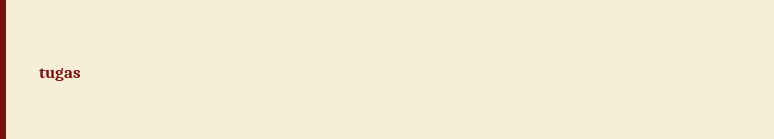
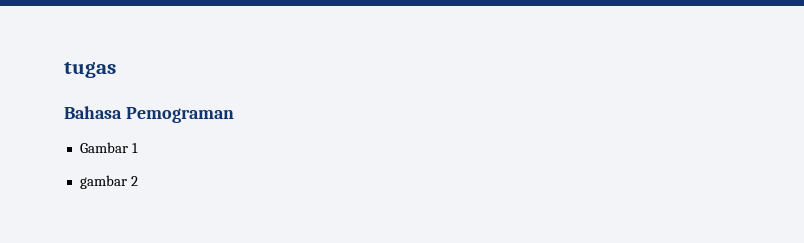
+ Bahasa Pemograman
+ Gambar 1
+ gambar 2

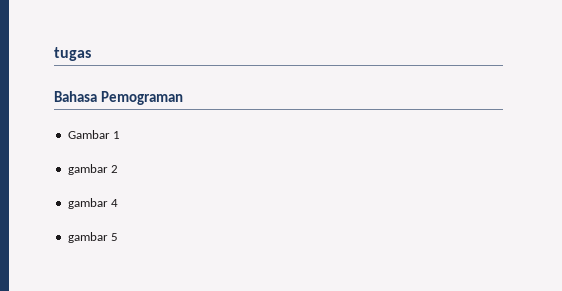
+ gambar 4
+ gambar 5

